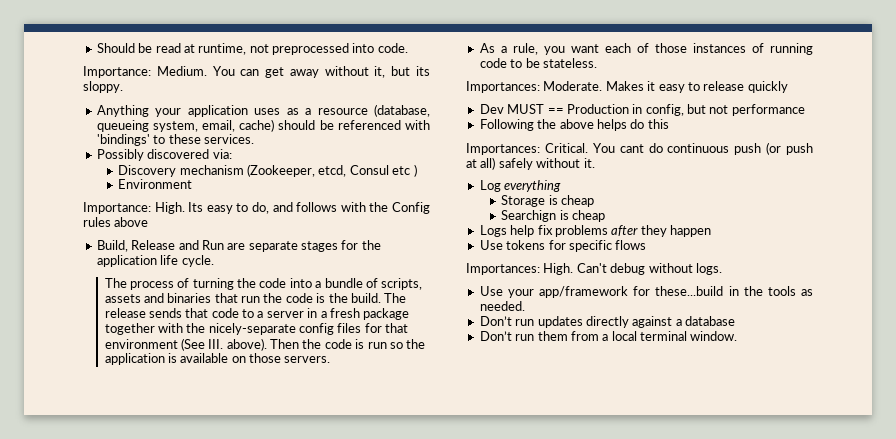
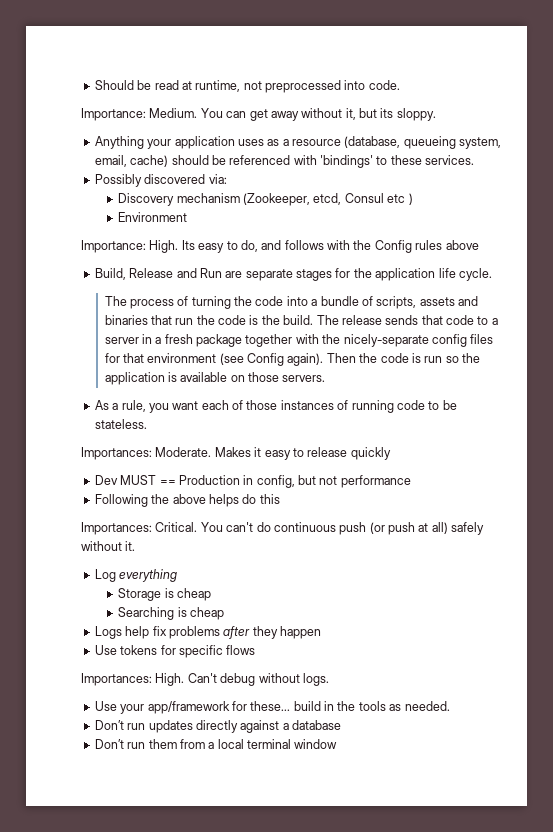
- The release sends that code to a server in a fresh package together with the nicely-separate config files for that environment (See III. above).
+ The release sends that code to a server in a fresh package together with the nicely-separate config files for that environment (see Config again).
- You cant do continuous push (or push at all) safely without it.
+ You can't do continuous push (or push at all) safely without it.
- Searchign is cheap
+ Searching is cheap
- Use your app/framework for these...build in the tools as needed.
+ Use your app/framework for these... build in the tools as needed.
- Don’t run them from a local terminal window.
+ Don’t run them from a local terminal window

